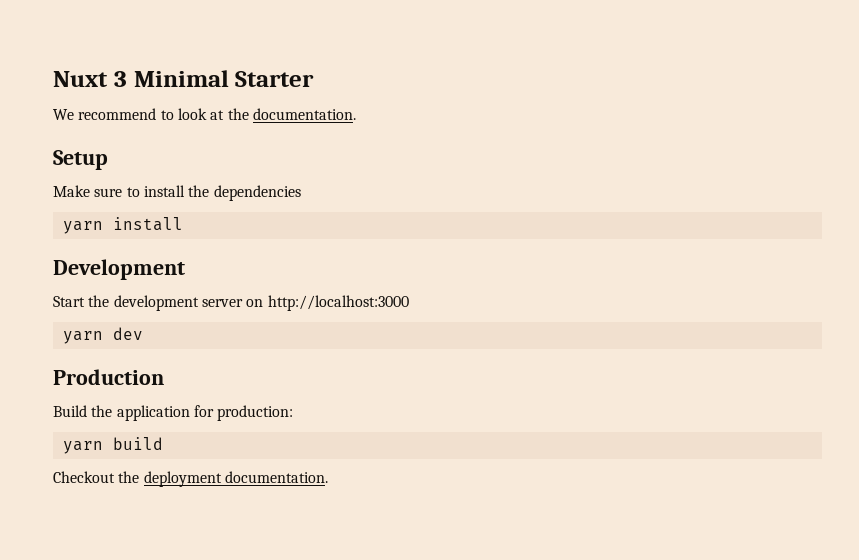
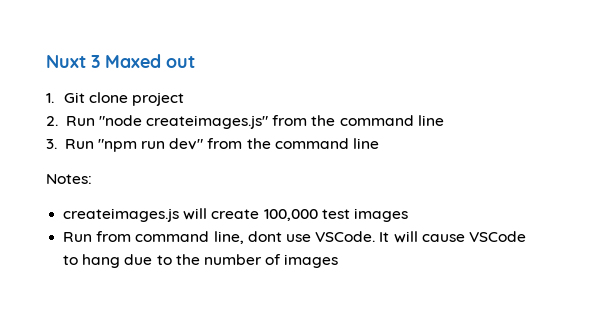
- Nuxt 3 Minimal Starter
- We recommend to look at the documentation.
- Setup
- Make sure to install the dependencies
- yarn install
- Development
- Start the development server on http://localhost:3000
- yarn dev
- Production
- Build the application for production:
- yarn build
- Checkout the deployment documentation.
+ Nuxt 3 Maxed out
+ 1. Git clone project
+ 2. Run "node createimages.js" from the command line
+ 3. Run "npm run dev" from the command line
+ Notes:
+ createimages.js will create 100,000 test images
+ Run from command line, dont use VSCode. It will cause VSCode to hang due to the number of images

